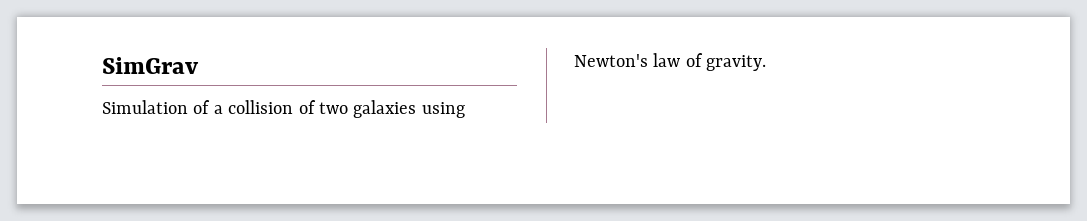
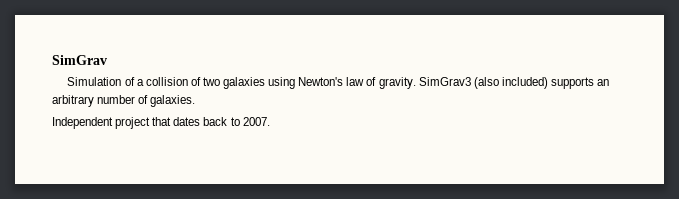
+ SimGrav3 (also included) supports an arbitrary number of galaxies.
+ Independent project that dates back to 2007.

